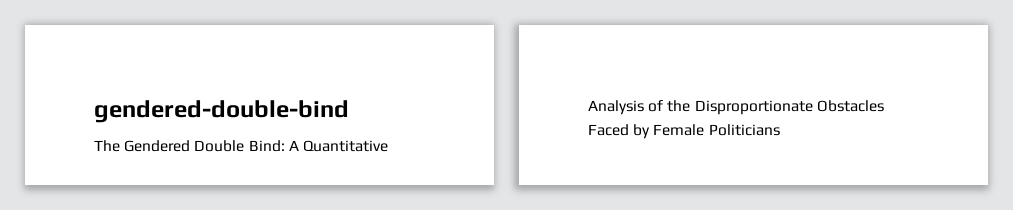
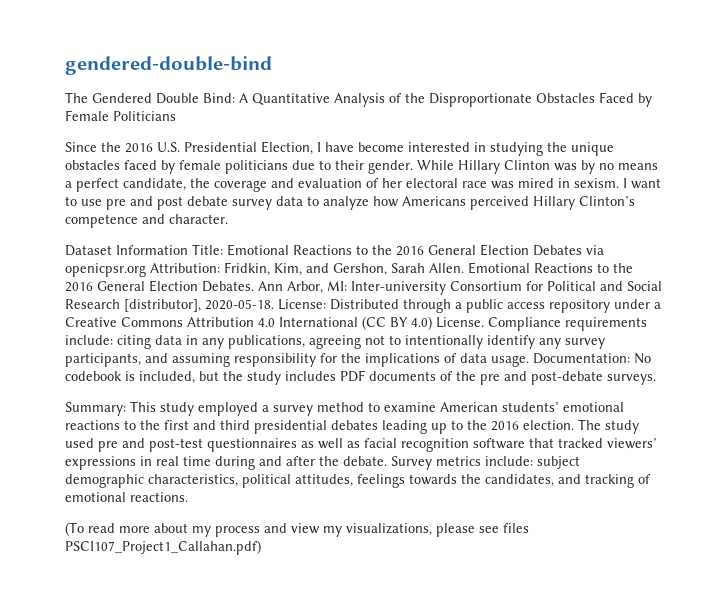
+ Since the 2016 U.S. Presidential Election, I have become interested in studying the unique obstacles faced by female politicians due to their gender. While Hillary Clinton was by no means a perfect candidate, the coverage and evaluation of her electoral race was mired in sexism. I want to use pre and post debate survey data to analyze how Americans perceived Hillary Clinton’s competence and character.
+ Dataset Information Title: Emotional Reactions to the 2016 General Election Debates via openicpsr.org Attribution: Fridkin, Kim, and Gershon, Sarah Allen. Emotional Reactions to the 2016 General Election Debates. Ann Arbor, MI: Inter-university Consortium for Political and Social Research [distributor], 2020-05-18. License: Distributed through a public access repository under a Creative Commons Attribution 4.0 International (CC BY 4.0) License. Compliance requirements include: citing data in any publications, agreeing not to intentionally identify any survey participants, and assuming responsibility for the implications of data usage. Documentation: No codebook is included, but the study includes PDF documents of the pre and post-debate surveys.
+ Summary: This study employed a survey method to examine American students’ emotional reactions to the first and third presidential debates leading up to the 2016 election. The study used pre and post-test questionnaires as well as facial recognition software that tracked viewers’ expressions in real time during and after the debate. Survey metrics include: subject demographic characteristics, political attitudes, feelings towards the candidates, and tracking of emotional reactions.
+ (To read more about my process and view my visualizations, please see files PSCI107_Project1_Callahan.pdf)

